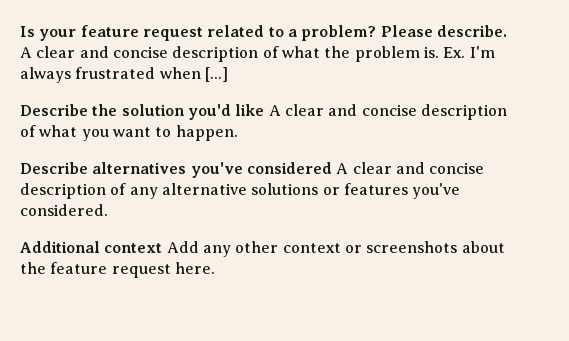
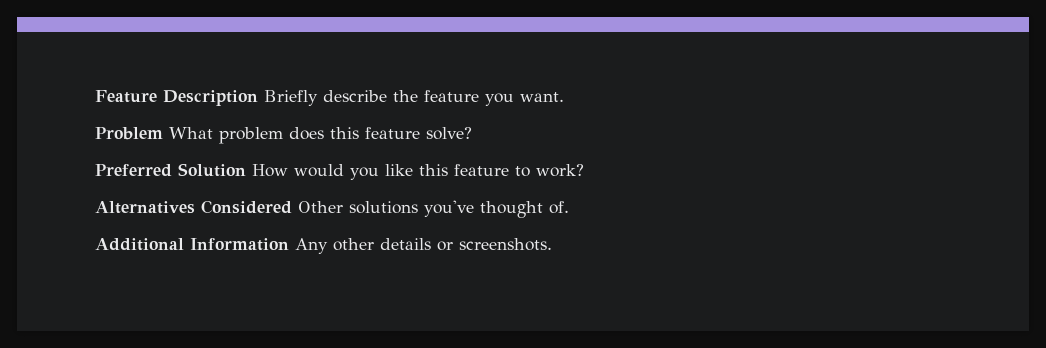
- Is your feature request related to a problem? Please describe. A clear and concise description of what the problem is. Ex. I'm always frustrated when [...]
- Describe the solution you'd like A clear and concise description of what you want to happen.
- Describe alternatives you've considered A clear and concise description of any alternative solutions or features you've considered.
- Additional context Add any other context or screenshots about the feature request here.
+ Feature Description Briefly describe the feature you want.
+ Problem What problem does this feature solve?
+ Preferred Solution How would you like this feature to work?
+ Alternatives Considered Other solutions you've thought of.
+ Additional Information Any other details or screenshots.

